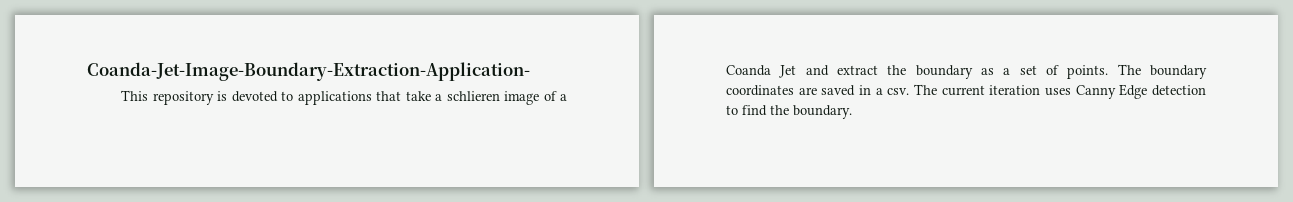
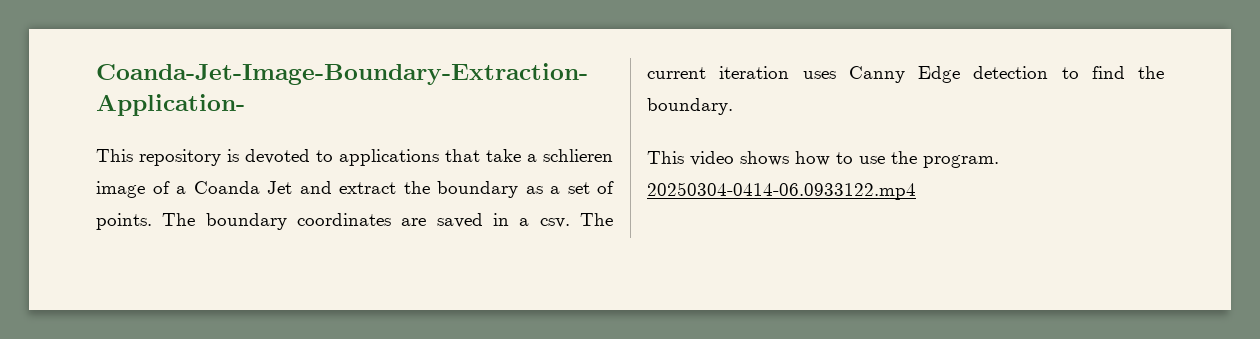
+ This video shows how to use the program. 20250304-0414-06.0933122.mp4

